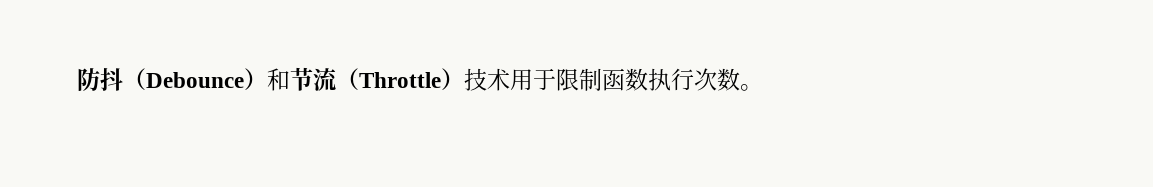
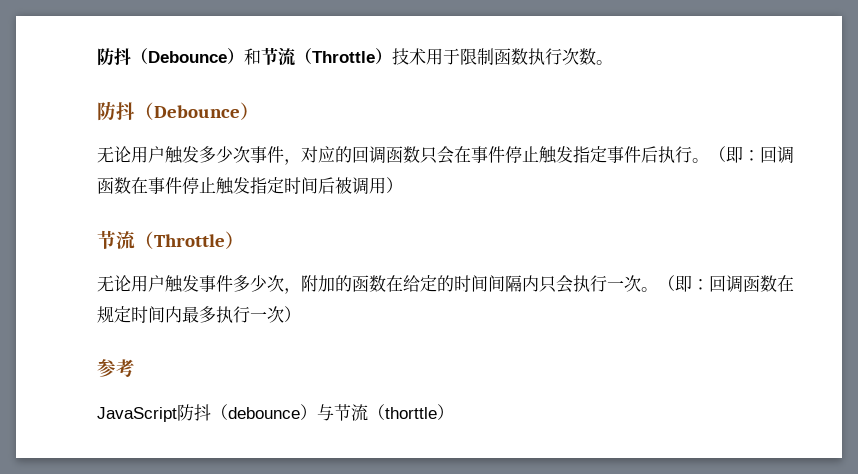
  防抖（Debounce）和节流（Throttle）技术用于限制函数执行次数。
+ 防抖（Debounce）
+ 无论用户触发多少次事件，对应的回调函数只会在事件停止触发指定事件后执行。（即：回调函数在事件停止触发指定时间后被调用）
+ 节流（Throttle）
+ 无论用户触发事件多少次，附加的函数在给定的时间间隔内只会执行一次。（即：回调函数在规定时间内最多执行一次）
+ 参考
+ JavaScript防抖（debounce）与节流（thorttle）

